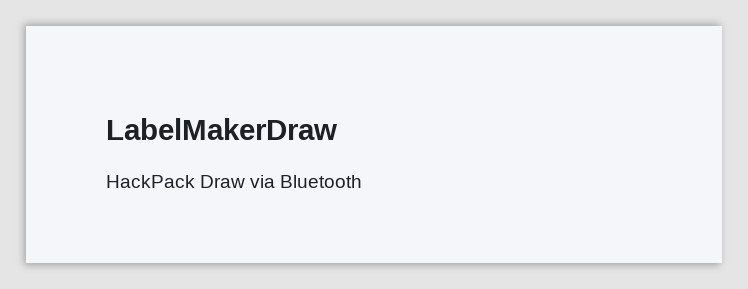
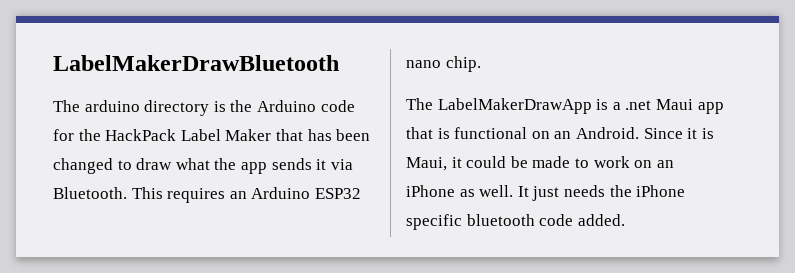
- LabelMakerDraw
- HackPack Draw via Bluetooth
+ LabelMakerDrawBluetooth
+ The arduino directory is the Arduino code for the HackPack Label Maker that has been changed to draw what the app sends it via Bluetooth. This requires an Arduino ESP32 nano chip.
+ The LabelMakerDrawApp is a .net Maui app that is functional on an Android. Since it is Maui, it could be made to work on an iPhone as well. It just needs the iPhone specific bluetooth code added.

